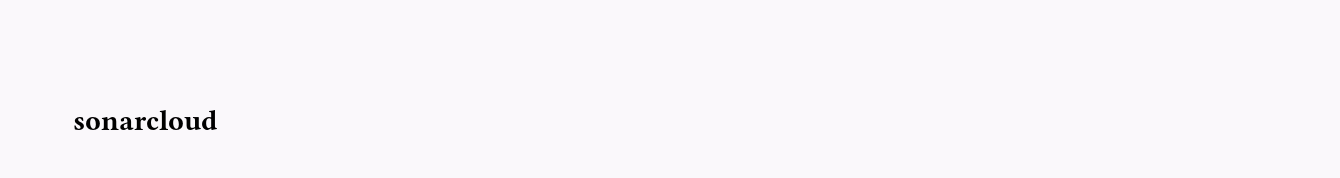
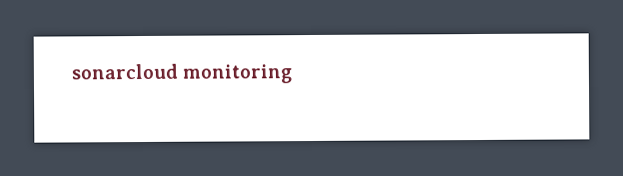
- sonarcloud
+ sonarcloud monitoring

